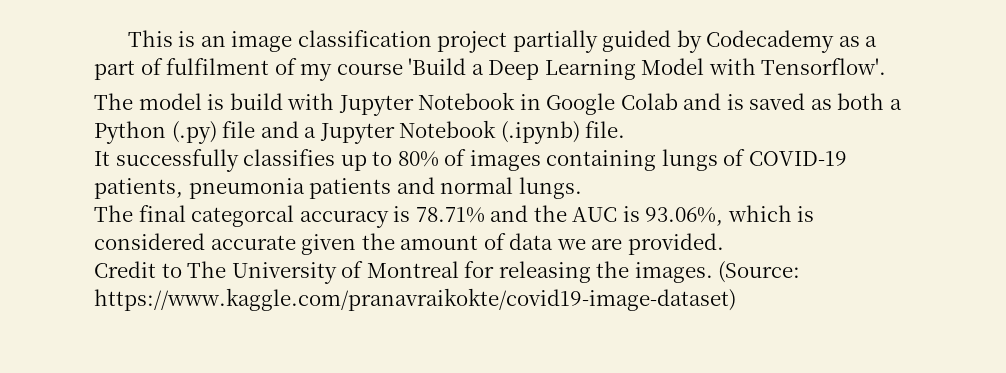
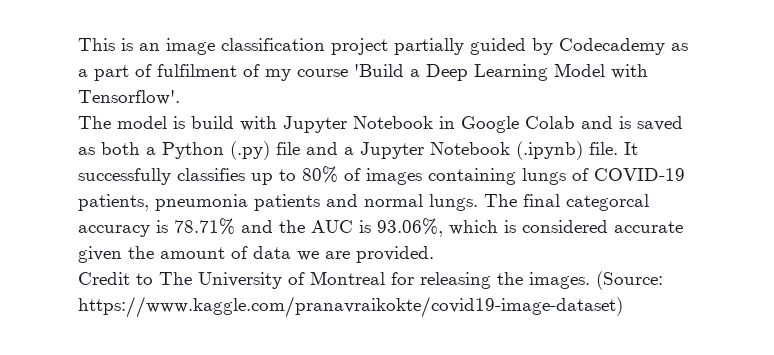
- The model is build with Jupyter Notebook in Google Colab and is saved as both a Python (.py) file and a Jupyter Notebook (.ipynb) file.
- It successfully classifies up to 80% of images containing lungs of COVID-19 patients, pneumonia patients and normal lungs.
- The final categorcal accuracy is 78.71% and the AUC is 93.06%, which is considered accurate given the amount of data we are provided.
+ The model is build with Jupyter Notebook in Google Colab and is saved as both a Python (.py) file and a Jupyter Notebook (.ipynb) file. It successfully classifies up to 80% of images containing lungs of COVID-19 patients, pneumonia patients and normal lungs. The final categorcal accuracy is 78.71% and the AUC is 93.06%, which is considered accurate given the amount of data we are provided.

